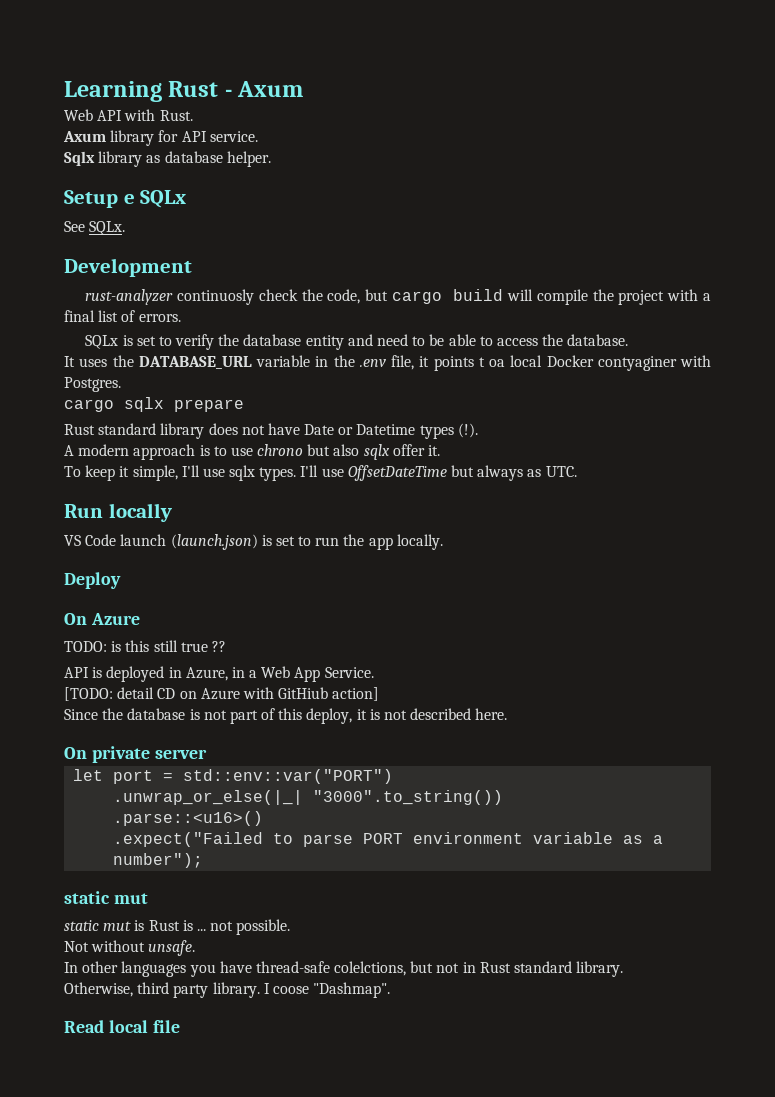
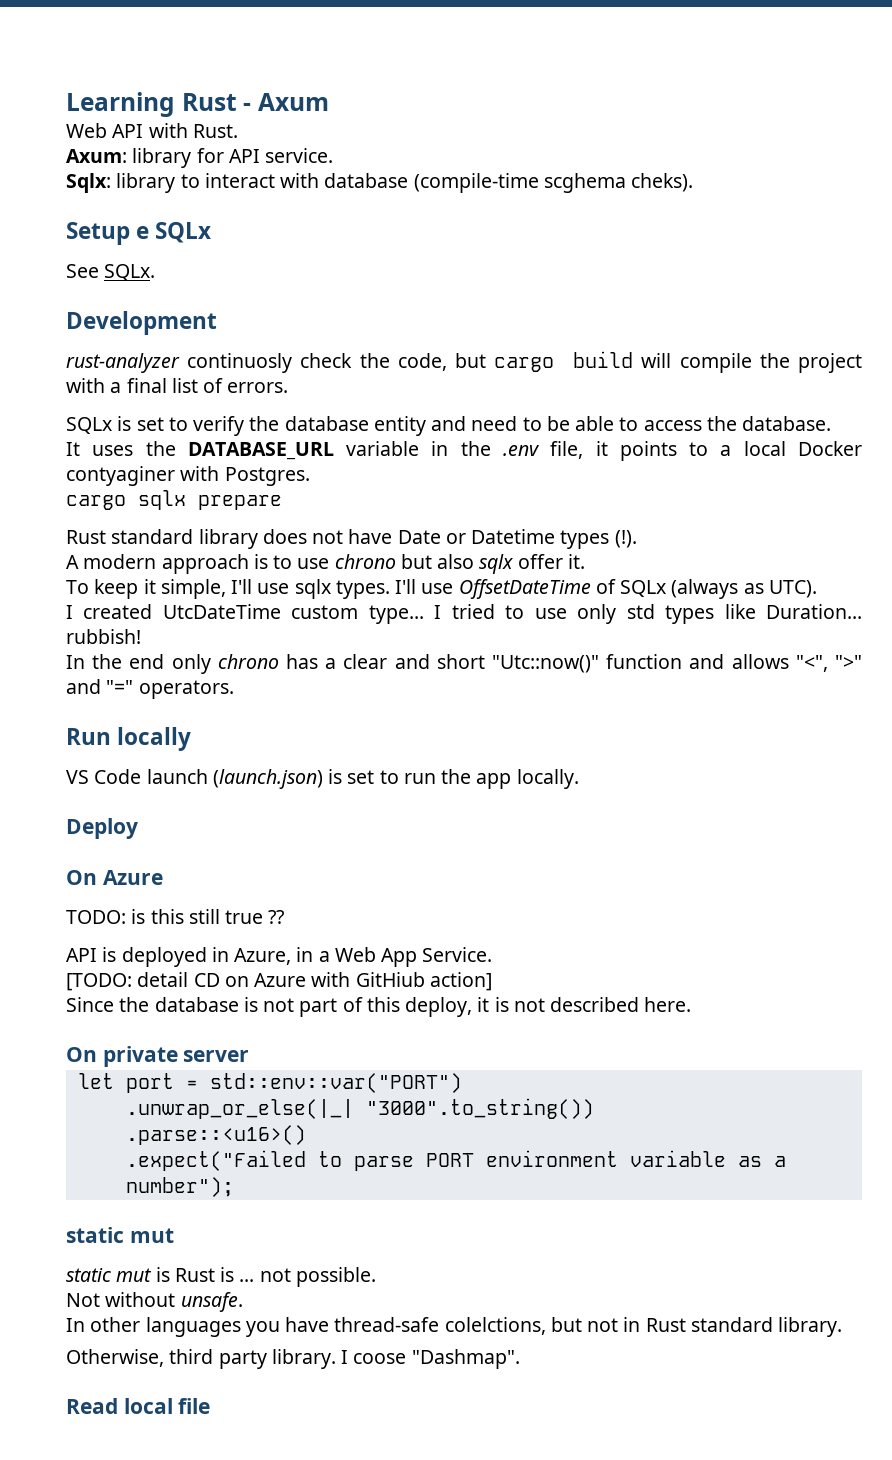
- Axum library for API service.
+ Axum: library for API service.
- Sqlx library as database helper.
+ Sqlx: library to interact with database (compile-time scghema cheks).
- It uses the DATABASE_URL variable in the .env file, it points t oa local Docker contyaginer with Postgres.
+ It uses the DATABASE_URL variable in the .env file, it points to a local Docker contyaginer with Postgres.
- I'll use OffsetDateTime but always as UTC.
+ I'll use OffsetDateTime of SQLx (always as UTC).
+ I created UtcDateTime custom type... I tried to use only std types like Duration... rubbish!
+ In the end only chrono has a clear and short "Utc::now()" function and allows "<", ">" and "=" operators.

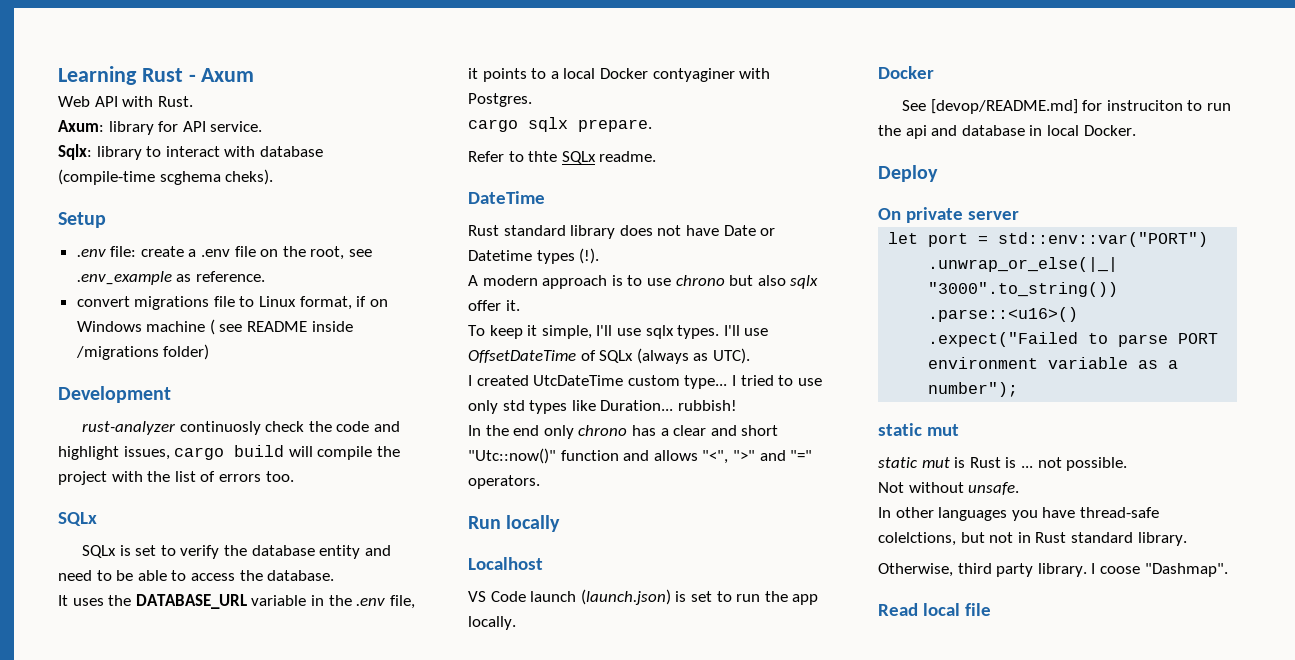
- Setup e SQLx
- See SQLx.
+ Setup
+ .env file: create a .env file on the root, see .env_example as reference.
+ convert migrations file to Linux format, if on Windows machine ( see README inside /migrations folder)
- rust-analyzer continuosly check the code, but cargo build will compile the project with a final list of errors.
+ rust-analyzer continuosly check the code and highlight issues, cargo build will compile the project with the list of errors too.
+ SQLx
- cargo sqlx prepare
+ cargo sqlx prepare.
+ Refer to thte SQLx readme.
+ DateTime
+ Localhost
  VS Code launch (launch.json) is set to run the app locally.
+ Docker
+ See [devop/README.md] for instruciton to run the api and database in local Docker.
  Deploy
- On Azure
- TODO: is this still true ??
- API is deployed in Azure, in a Web App Service.
- [TODO: detail CD on Azure with GitHiub action]
- Since the database is not part of this deploy, it is not described here.

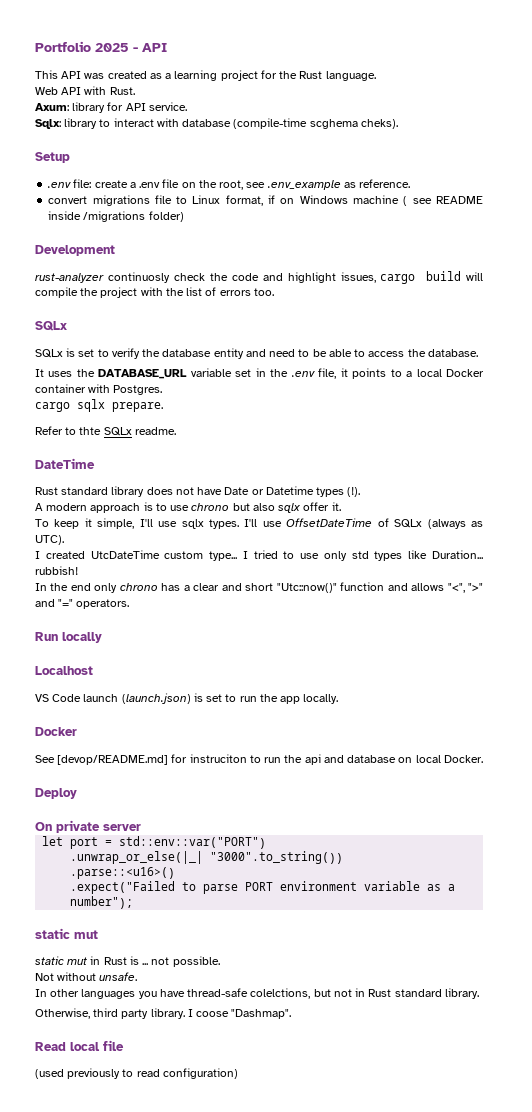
- Learning Rust - Axum
+ Portfolio 2025 - API
+ This API was created as a learning project for the Rust language.
- It uses the DATABASE_URL variable in the .env file, it points to a local Docker contyaginer with Postgres.
+ It uses the DATABASE_URL variable set in the .env file, it points to a local Docker container with Postgres.
- See [devop/README.md] for instruciton to run the api and database in local Docker.
+ See [devop/README.md] for instruciton to run the api and database on local Docker.
- static mut is Rust is ... not possible.
+ static mut in Rust is ... not possible.
+ (used previously to read configuration)

